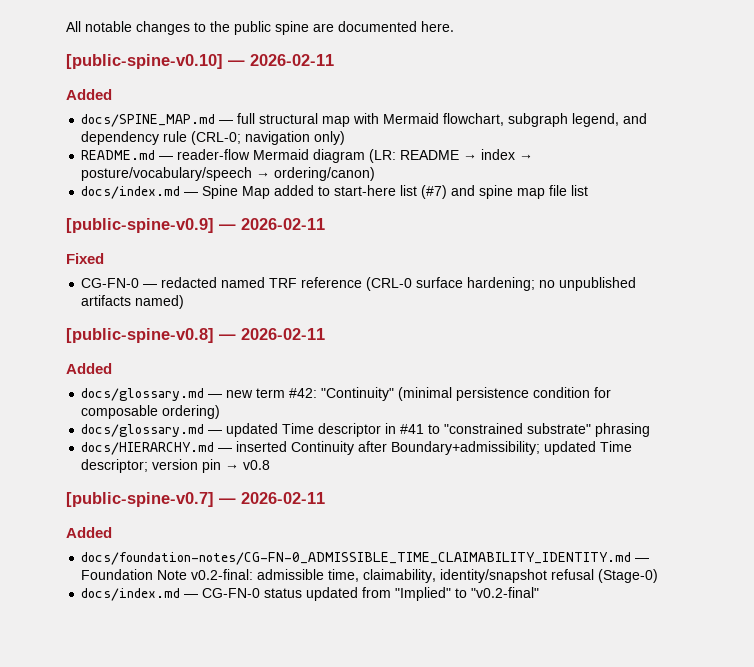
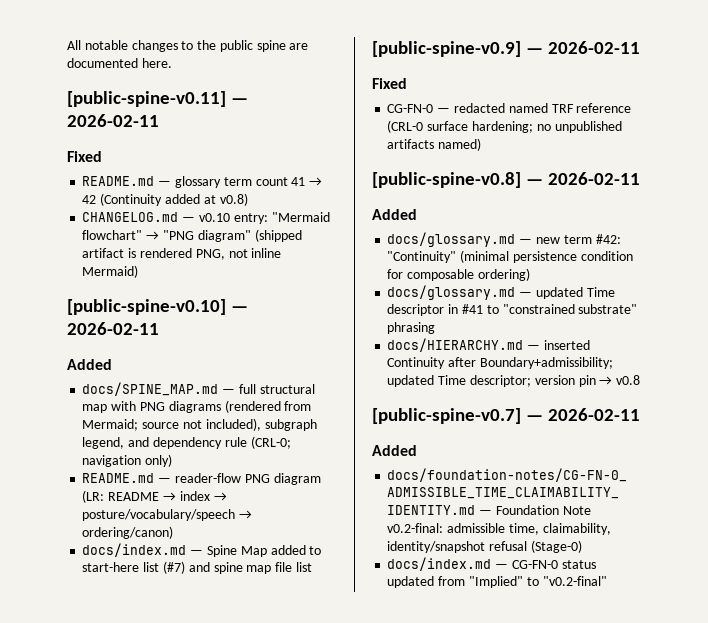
+ [public-spine-v0.11] — 2026-02-11
+ Fixed
+ README.md — glossary term count 41 → 42 (Continuity added at v0.8)
+ CHANGELOG.md — v0.10 entry: "Mermaid flowchart" → "PNG diagram" (shipped artifact is rendered PNG, not inline Mermaid)
- docs/SPINE_MAP.md — full structural map with Mermaid flowchart, subgraph legend, and dependency rule (CRL-0; navigation only)
+ docs/SPINE_MAP.md — full structural map with PNG diagrams (rendered from Mermaid; source not included), subgraph legend, and dependency rule (CRL-0; navigation only)
- README.md — reader-flow Mermaid diagram (LR: README → index → posture/vocabulary/speech → ordering/canon)
+ README.md — reader-flow PNG diagram (LR: README → index → posture/vocabulary/speech → ordering/canon)

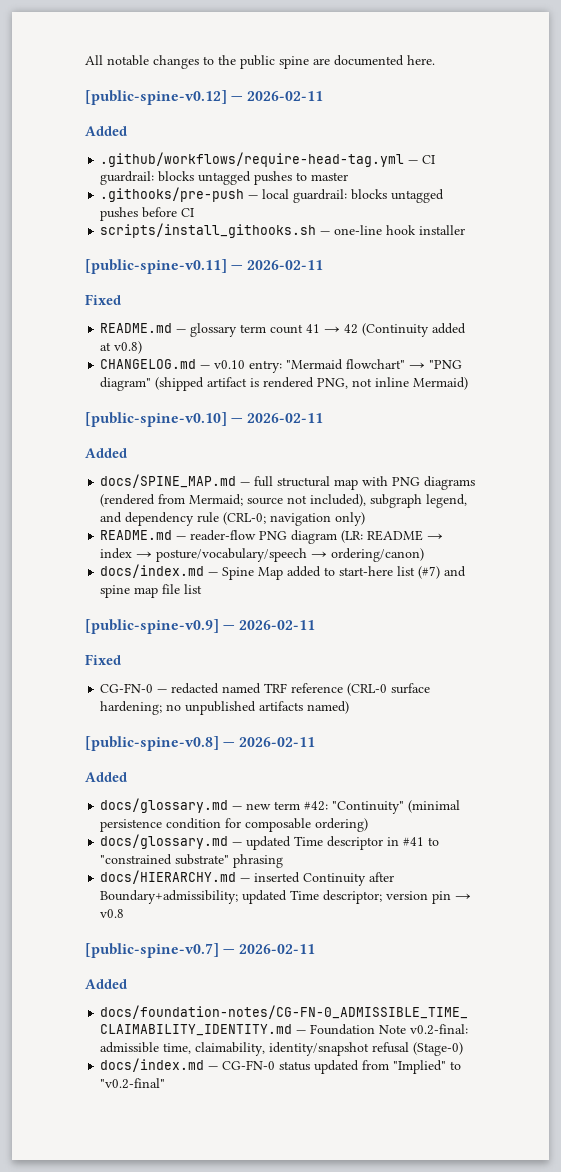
+ [public-spine-v0.12] — 2026-02-11
+ Added
+ .github/workflows/require-head-tag.yml — CI guardrail: blocks untagged pushes to master
+ .githooks/pre-push — local guardrail: blocks untagged pushes before CI
+ scripts/install_githooks.sh — one-line hook installer

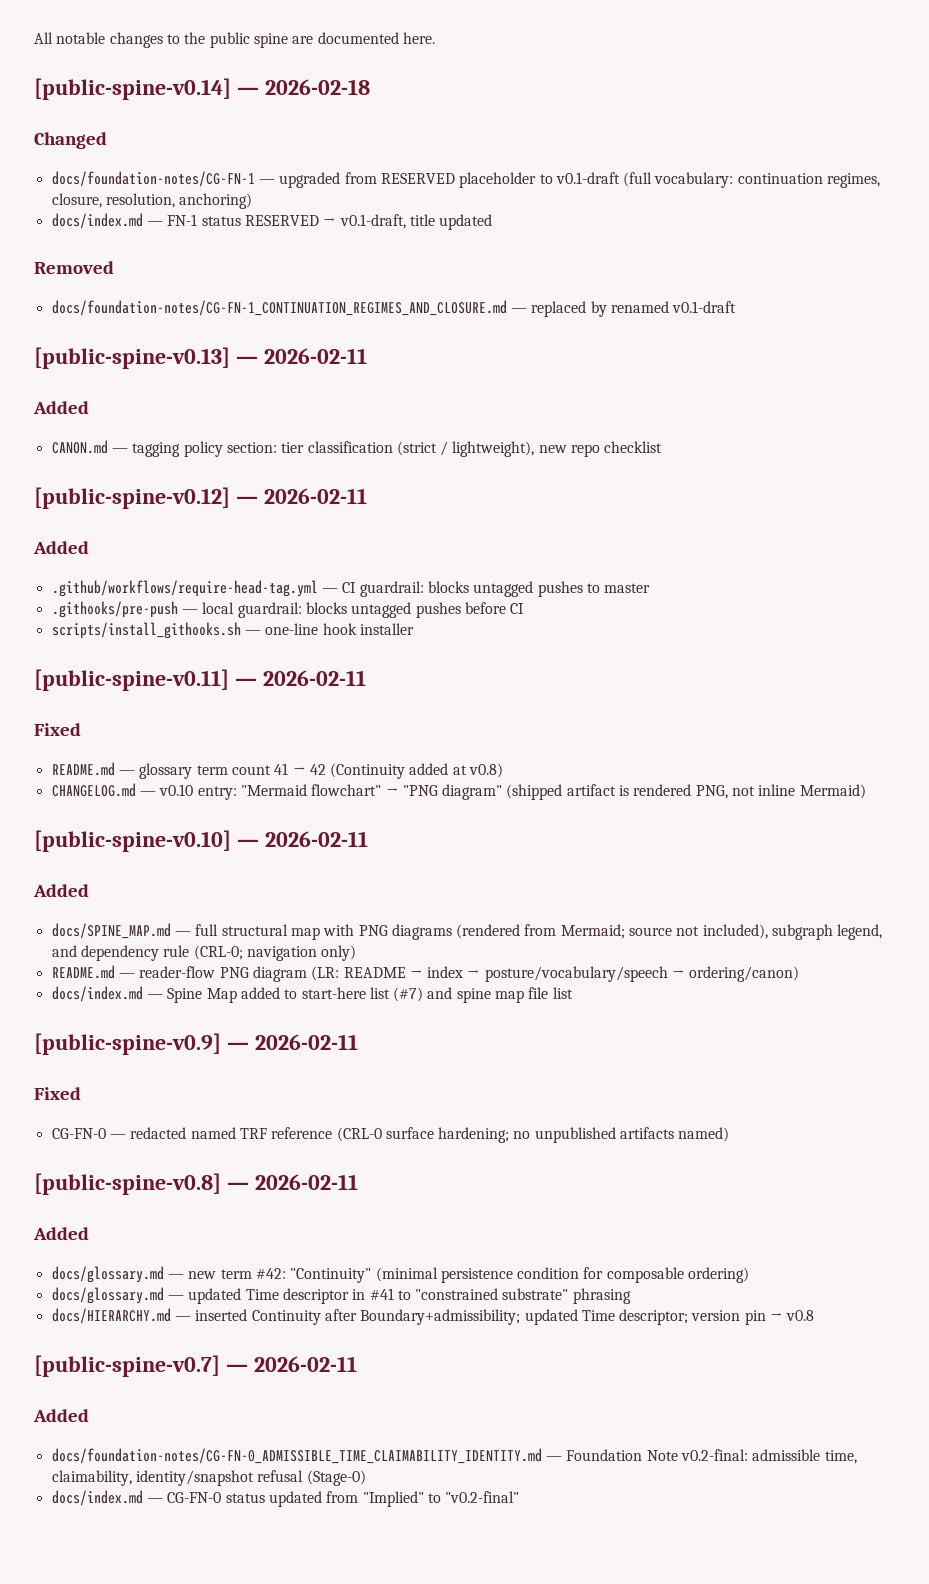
+ [public-spine-v0.14] — 2026-02-18
+ Changed
+ docs/foundation-notes/CG-FN-1 — upgraded from RESERVED placeholder to v0.1-draft (full vocabulary: continuation regimes, closure, resolution, anchoring)
+ docs/index.md — FN-1 status RESERVED → v0.1-draft, title updated
+ Removed
+ docs/foundation-notes/CG-FN-1_CONTINUATION_REGIMES_AND_CLOSURE.md — replaced by renamed v0.1-draft
+ [public-spine-v0.13] — 2026-02-11
+ Added
+ CANON.md — tagging policy section: tier classification (strict / lightweight), new repo checklist

